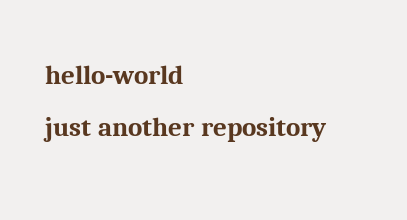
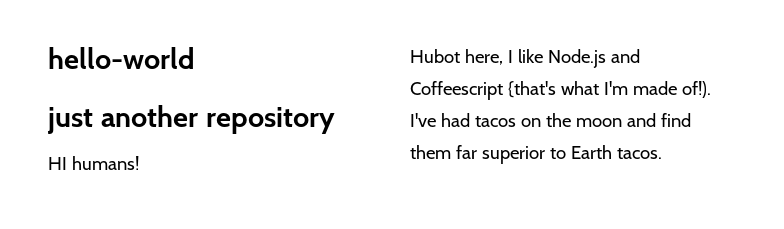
+ HI humans!
+ Hubot here, I like Node.js and Coffeescript {that's what I'm made of!). I've had tacos on the moon and find them far superior to Earth tacos.

